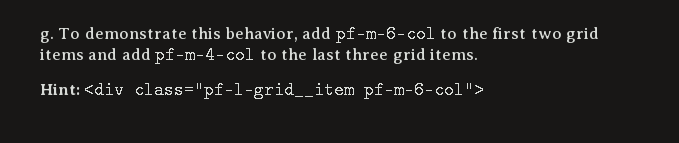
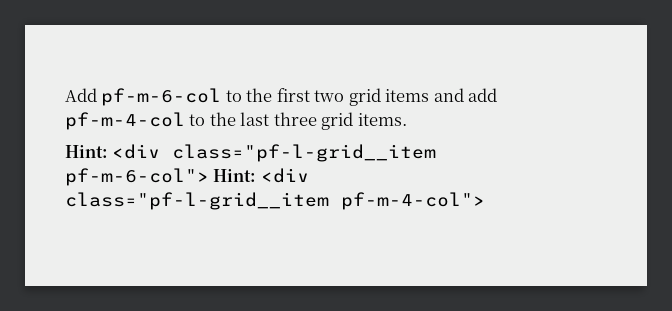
- g. To demonstrate this behavior, add pf-m-6-col to the first two grid items and add pf-m-4-col to the last three grid items.
+ Add pf-m-6-col to the first two grid items and add pf-m-4-col to the last three grid items.
- Hint: <div class="pf-l-grid__item pf-m-6-col">
+ Hint: <div class="pf-l-grid__item pf-m-6-col"> Hint: <div class="pf-l-grid__item pf-m-4-col">

